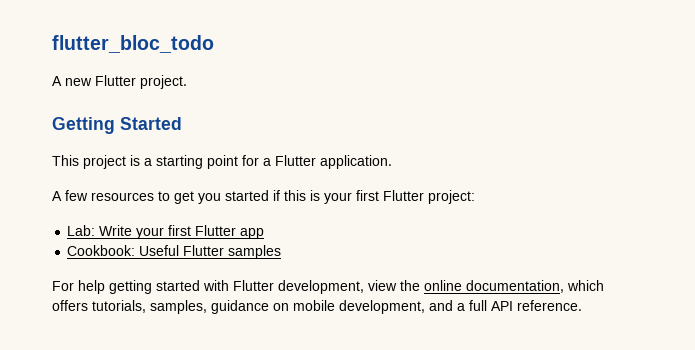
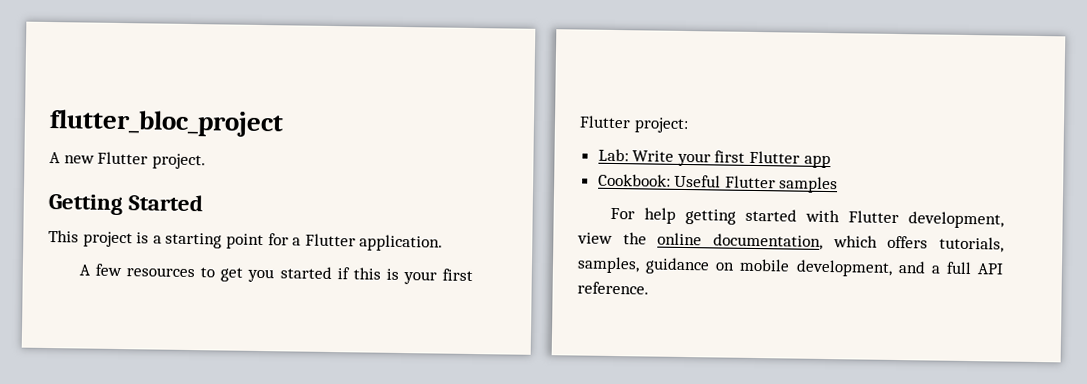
- flutter_bloc_todo
+ flutter_bloc_project

